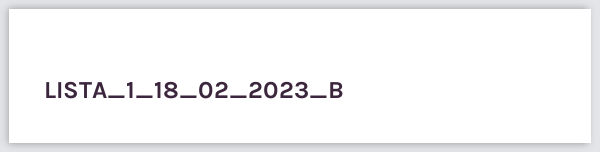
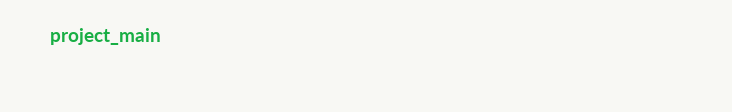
- LISTA_1_18_02_2023_B
+ project_main

